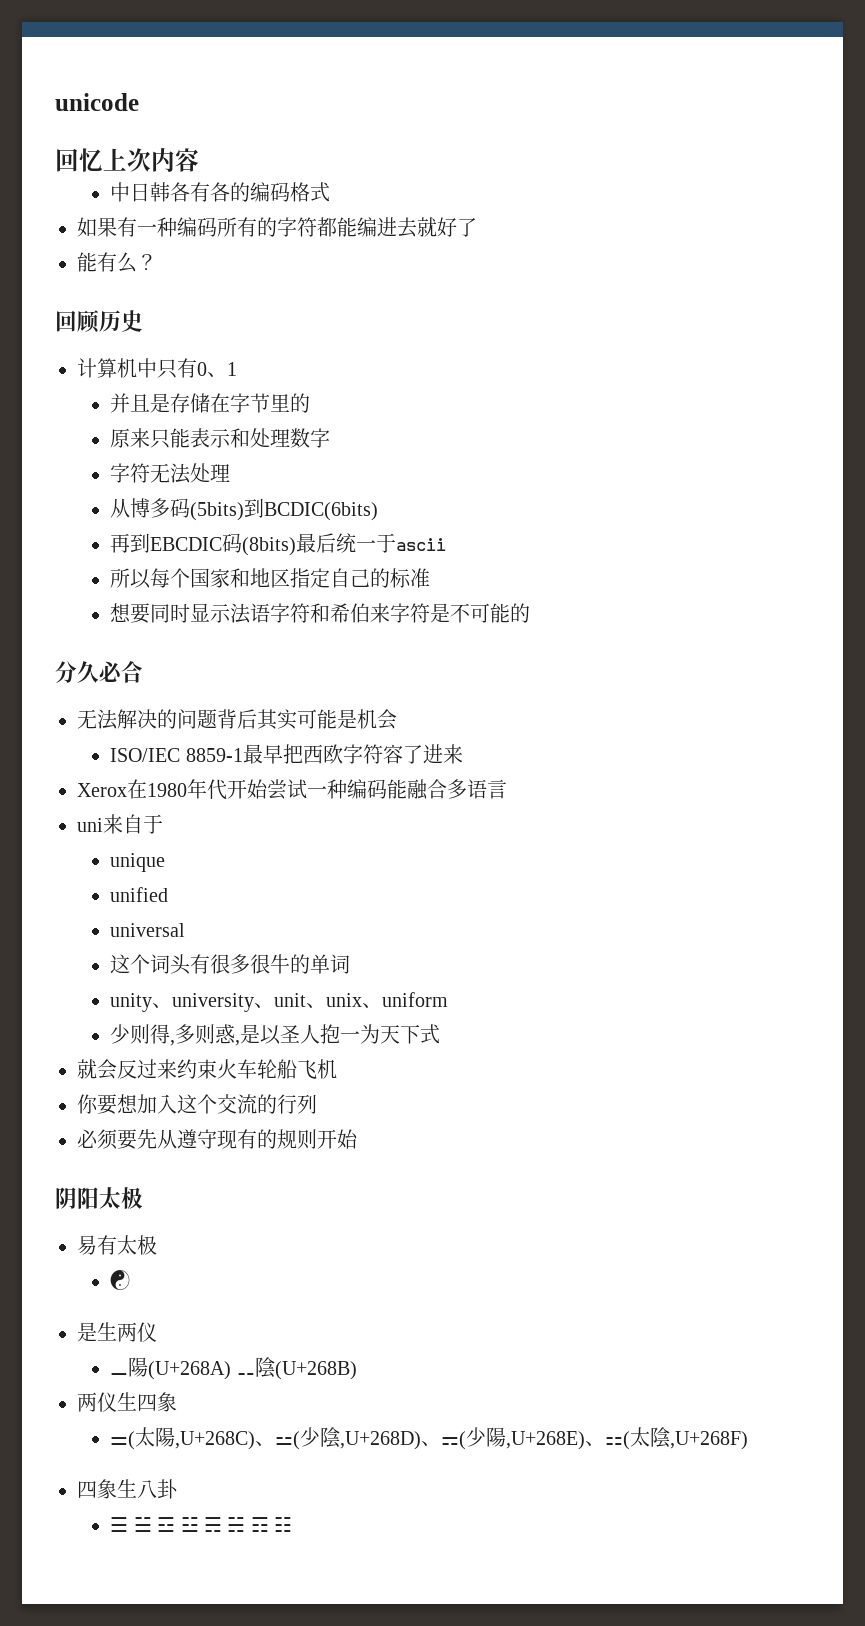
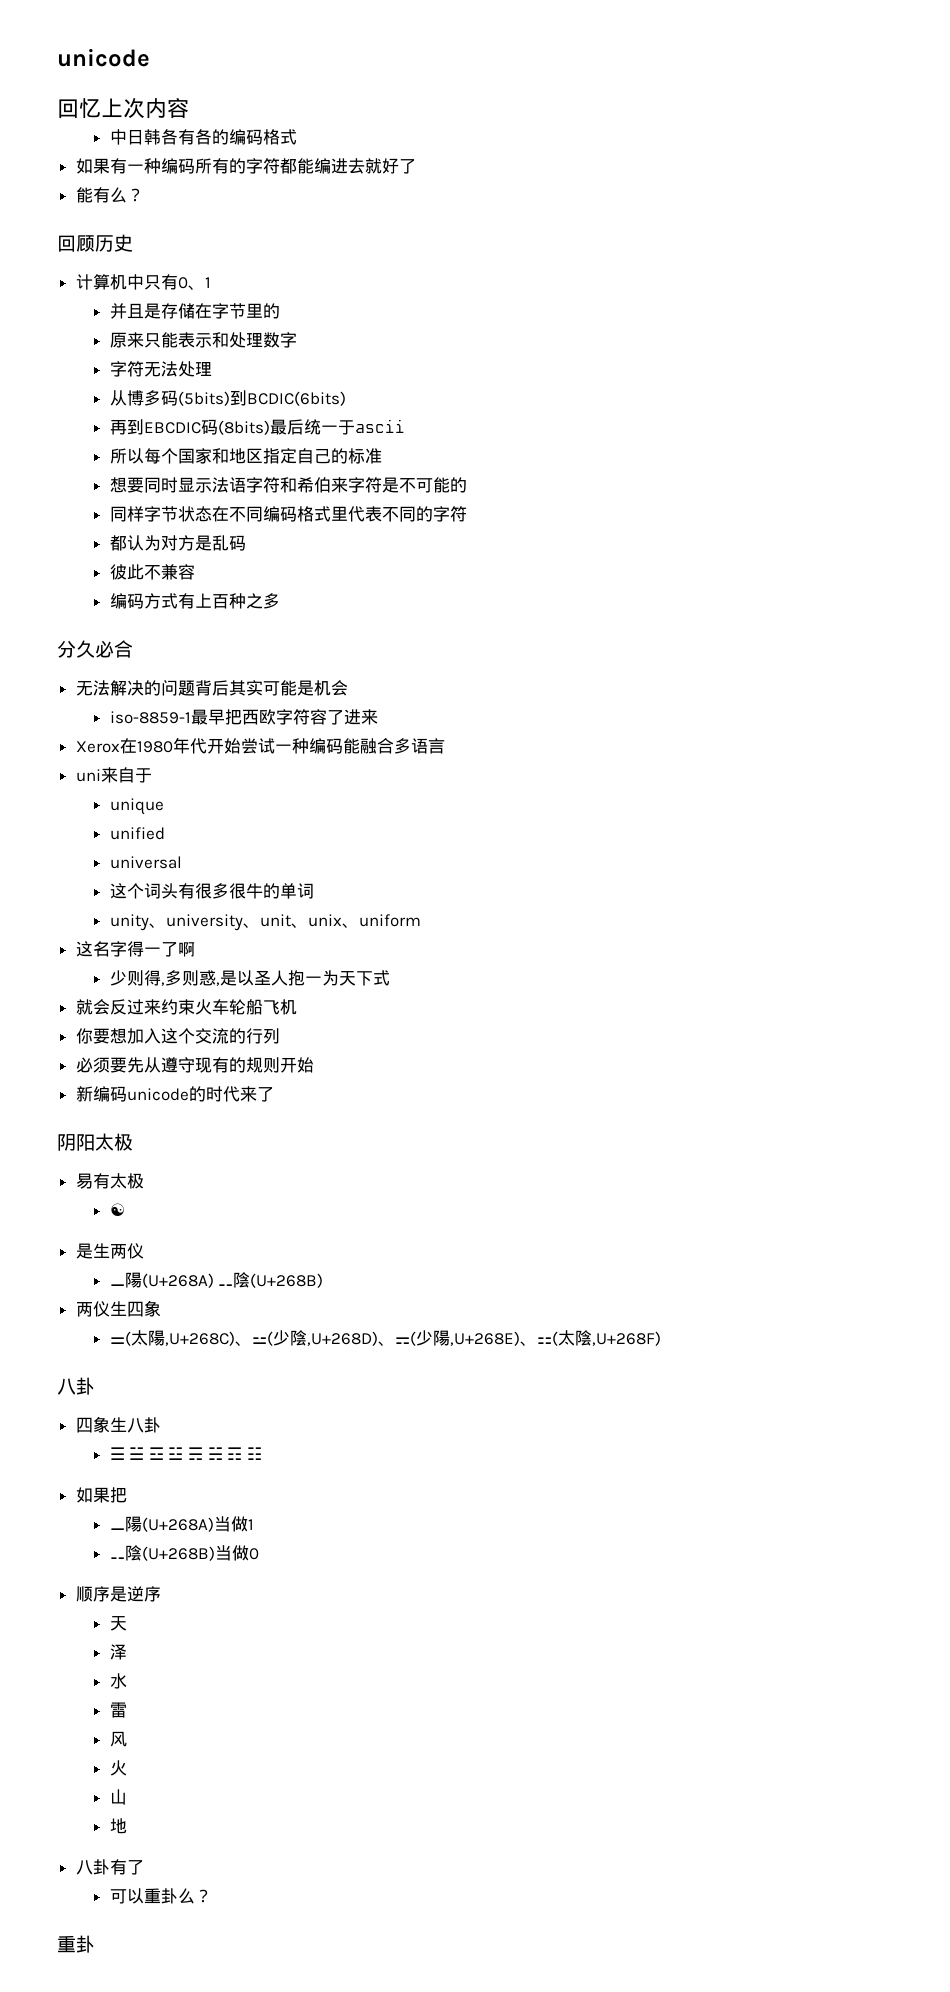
+ 同样字节状态在不同编码格式里代表不同的字符
+ 都认为对方是乱码
+ 彼此不兼容
+ 编码方式有上百种之多
- ISO/IEC 8859-1最早把西欧字符容了进来
+ iso-8859-1最早把西欧字符容了进来
+ 这名字得一了啊
+ 新编码unicode的时代来了
  ⚌(太陽,U+268C)、⚍(少陰,U+268D)、⚎(少陽,U+268E)、⚏(太陰,U+268F)
+ 八卦
+ 如果把
+ ⚊陽(U+268A)当做1
+ ⚋陰(U+268B)当做0
+ 顺序是逆序
+ 天
+ 泽
+ 水
+ 雷
+ 风
+ 火
+ 山
+ 地
+ 八卦有了
+ 可以重卦么？
+ 重卦

